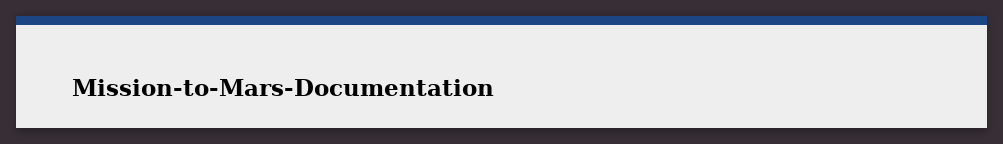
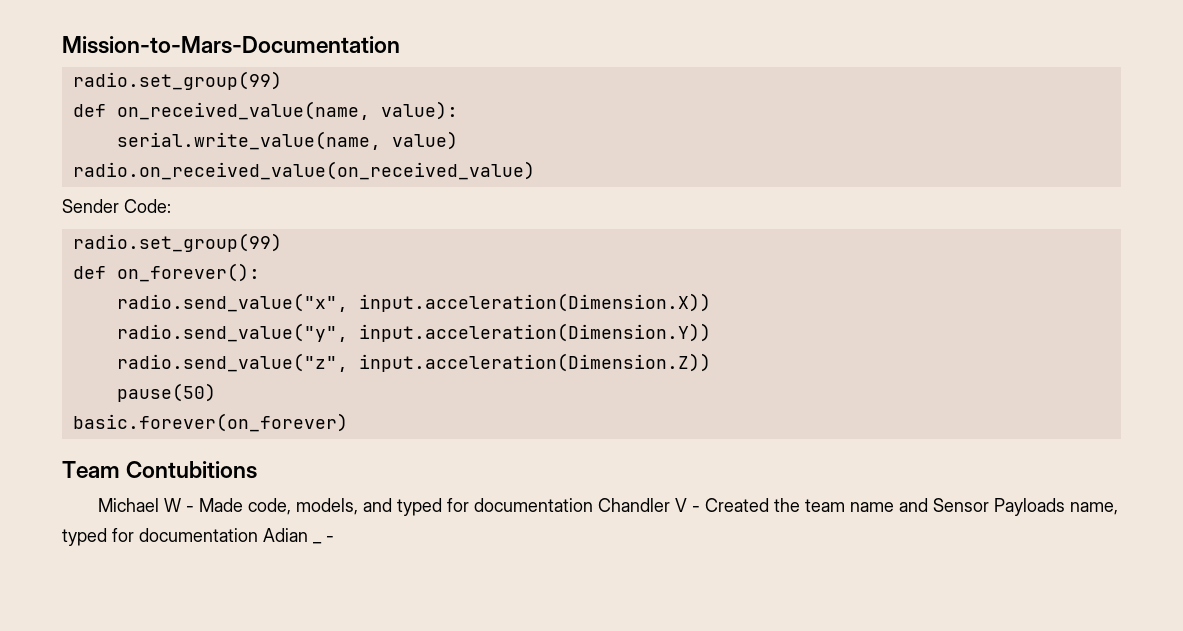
  Mission-to-Mars-Documentation
+ radio.set_group(99)
+ def on_received_value(name, value):
+ serial.write_value(name, value)
+ radio.on_received_value(on_received_value)
+ Sender Code:
+ radio.set_group(99)
+ def on_forever():
+ radio.send_value("x", input.acceleration(Dimension.X))
+ radio.send_value("y", input.acceleration(Dimension.Y))
+ radio.send_value("z", input.acceleration(Dimension.Z))
+ pause(50)
+ basic.forever(on_forever)
+ Team Contubitions
+ Michael W - Made code, models, and typed for documentation Chandler V - Created the team name and Sensor Payloads name, typed for documentation Adian _ -

